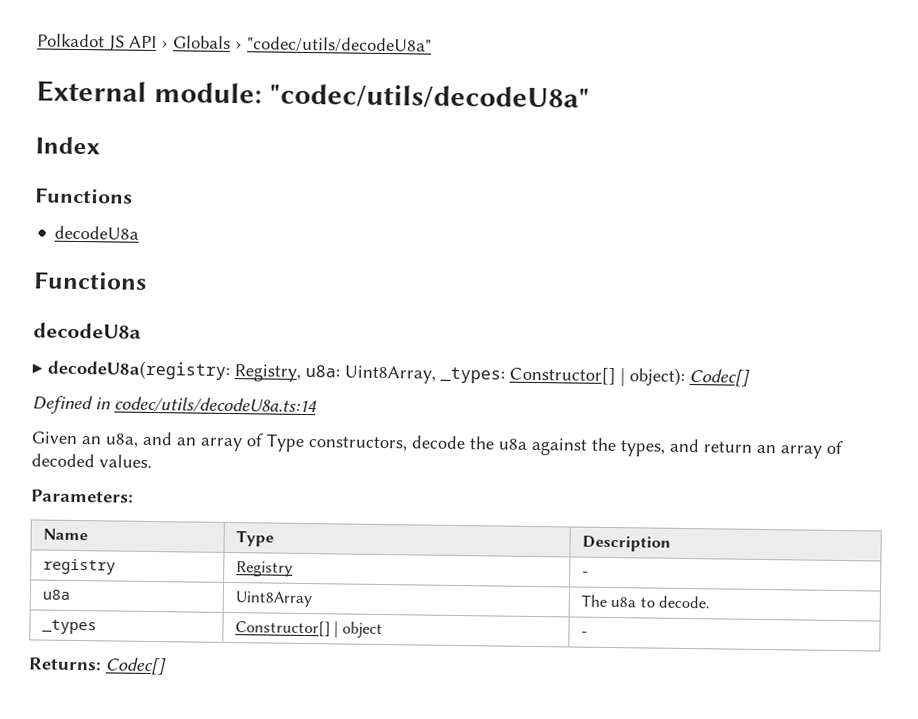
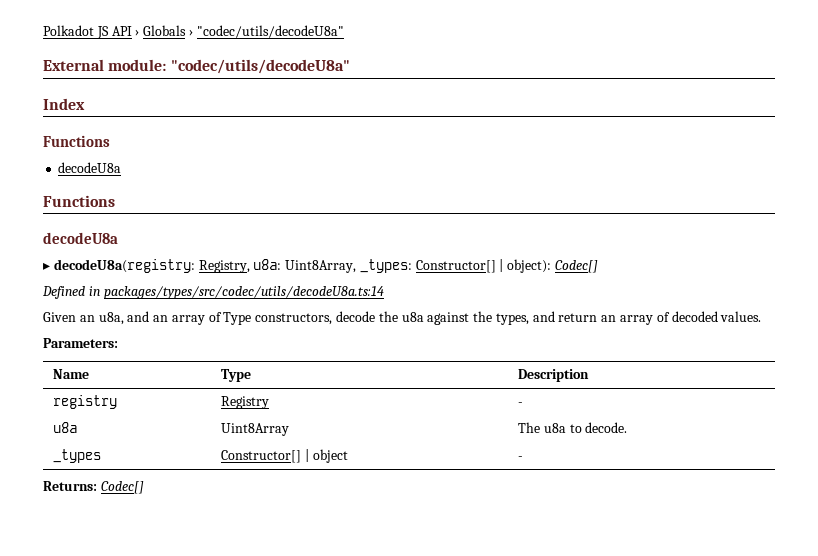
- Defined in codec/utils/decodeU8a.ts:14
+ Defined in packages/types/src/codec/utils/decodeU8a.ts:14

